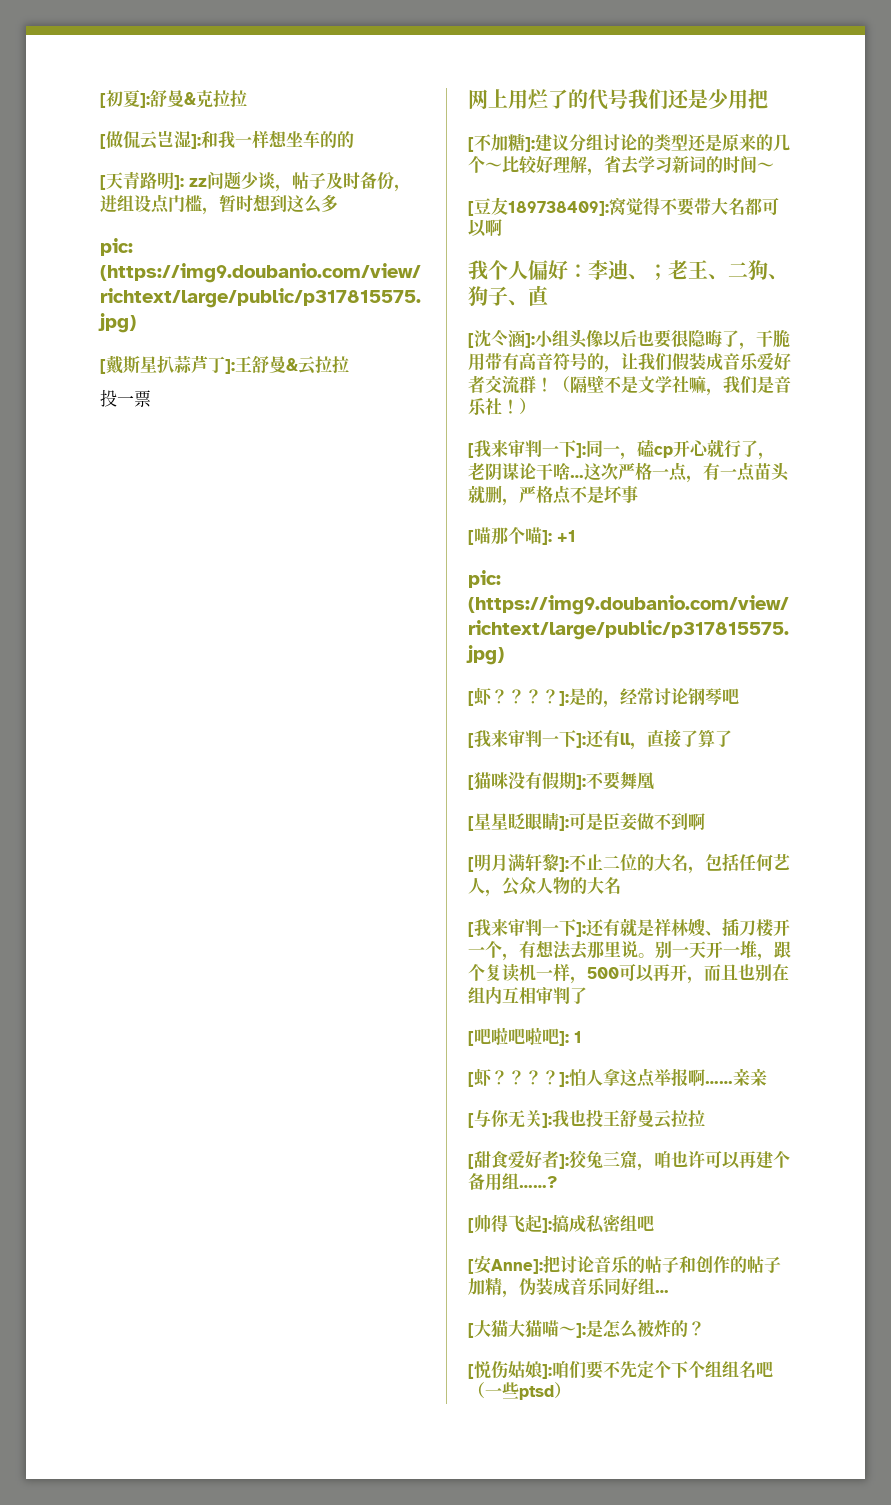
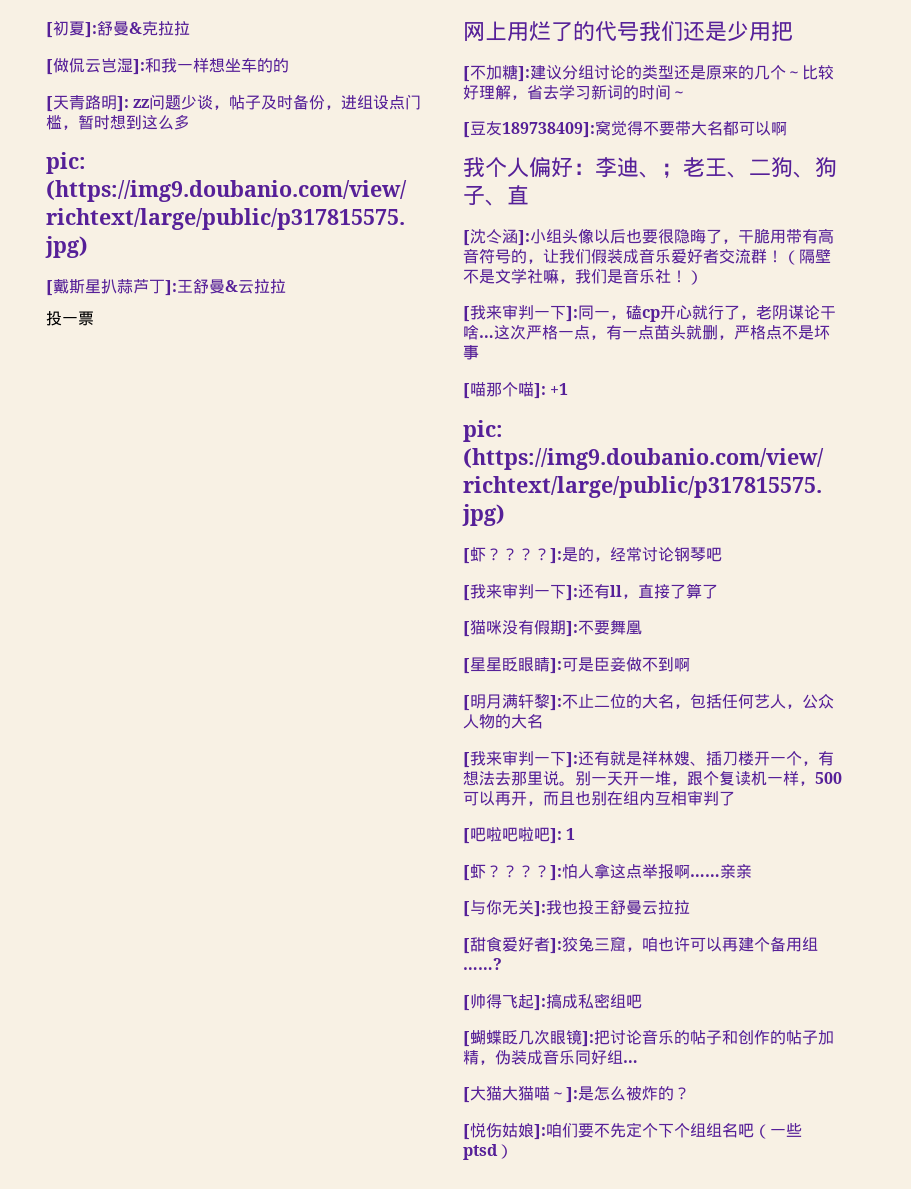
- [安Anne]:把讨论音乐的帖子和创作的帖子加精，伪装成音乐同好组…
+ [蝴蝶眨几次眼镜]:把讨论音乐的帖子和创作的帖子加精，伪装成音乐同好组…

